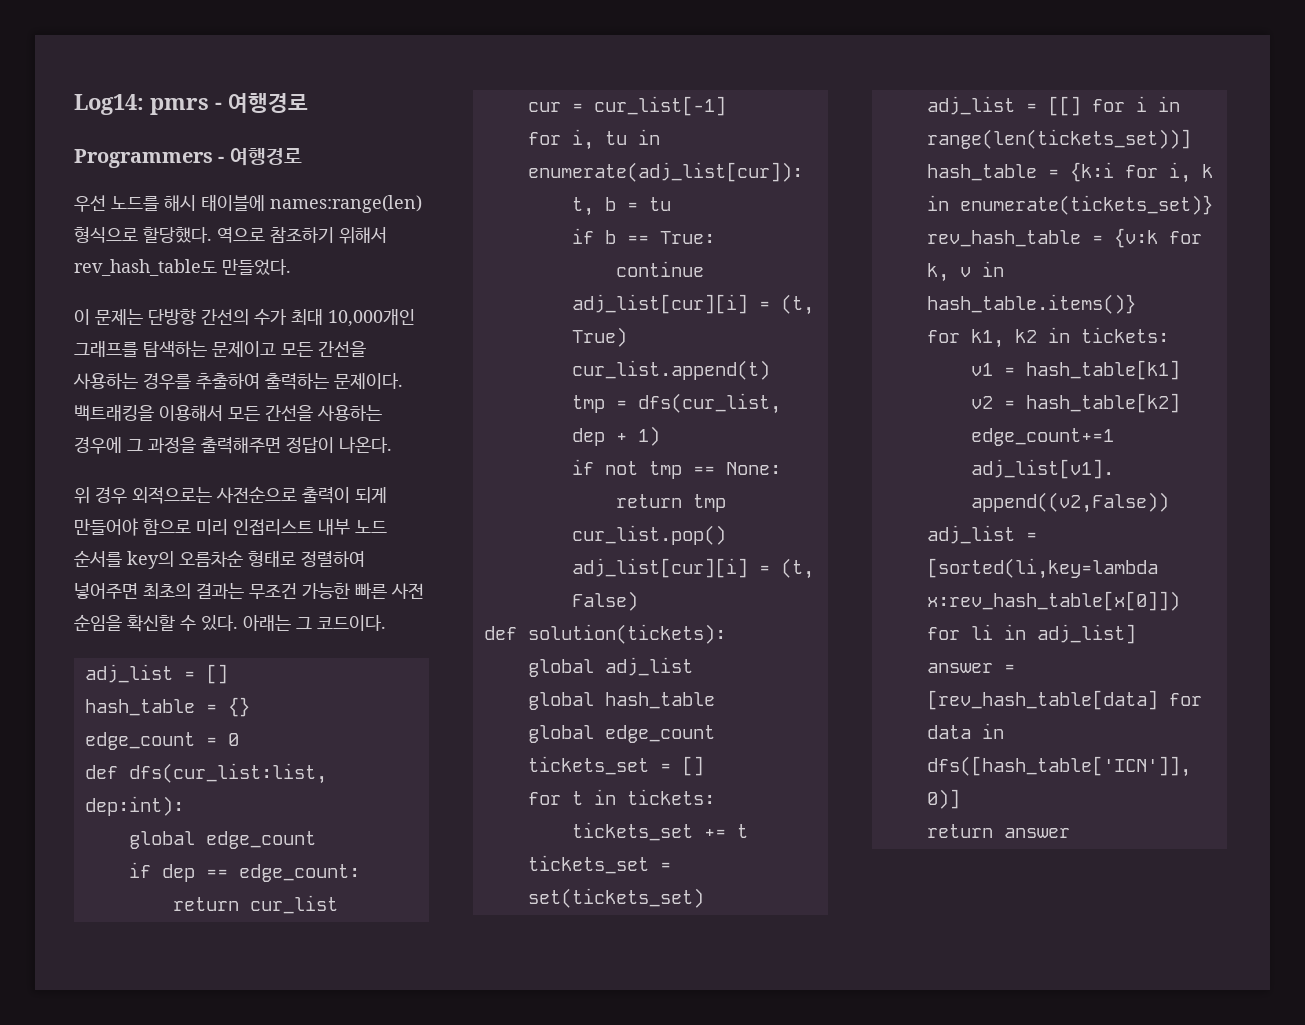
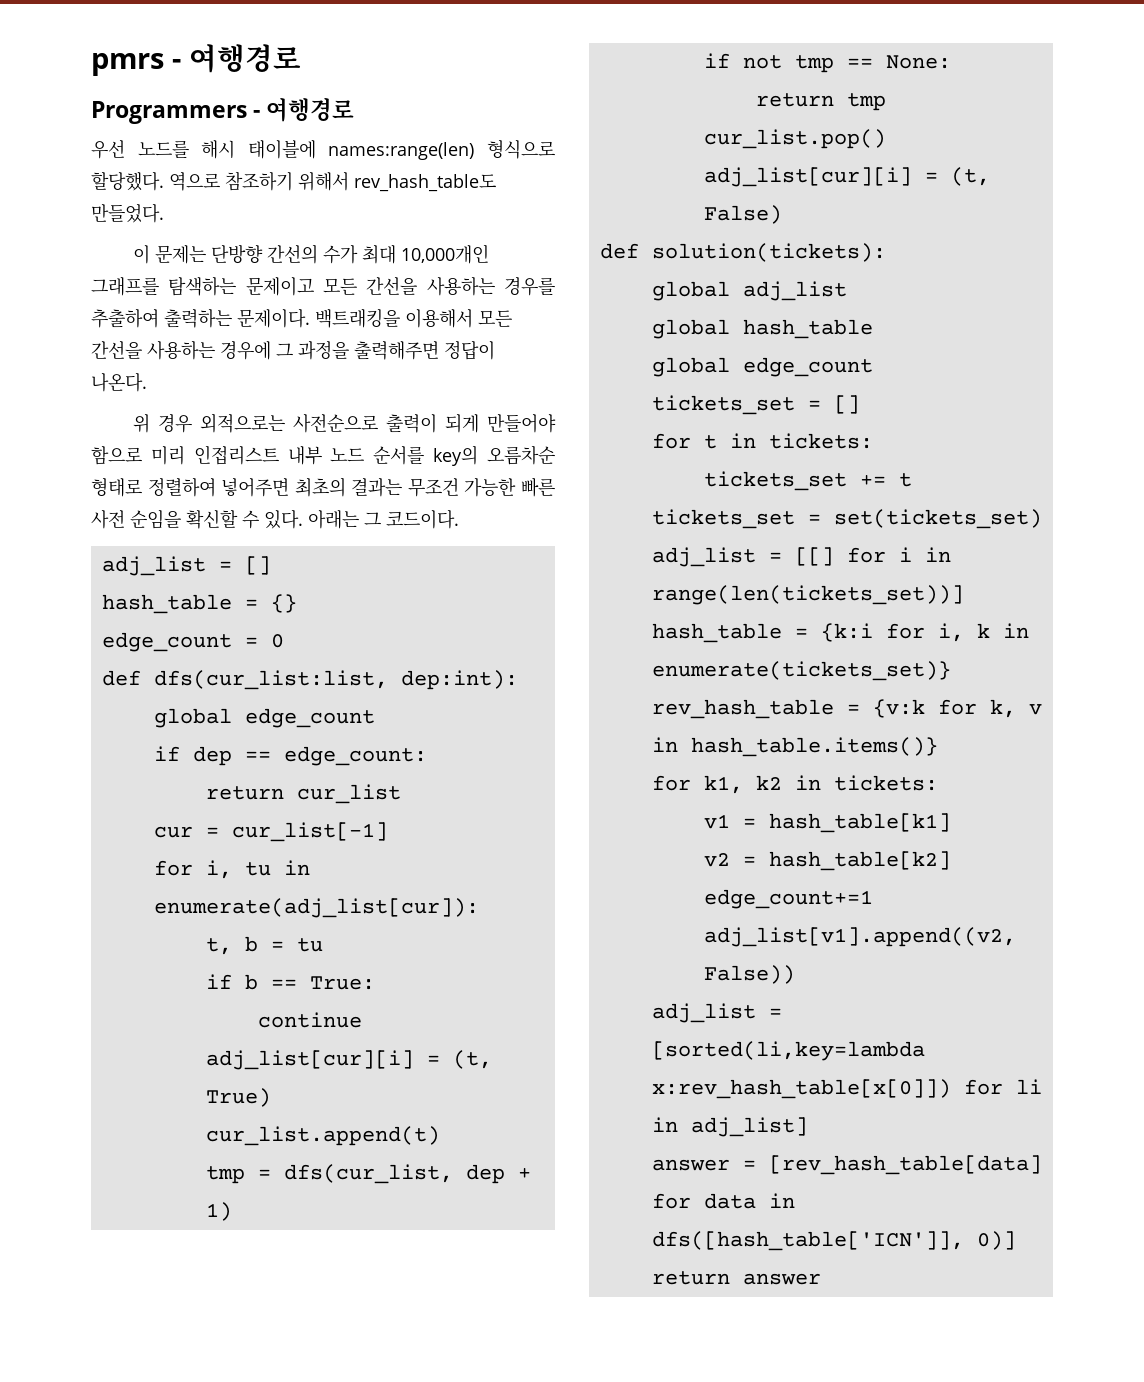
- Log14: pmrs - 여행경로
+ pmrs - 여행경로

